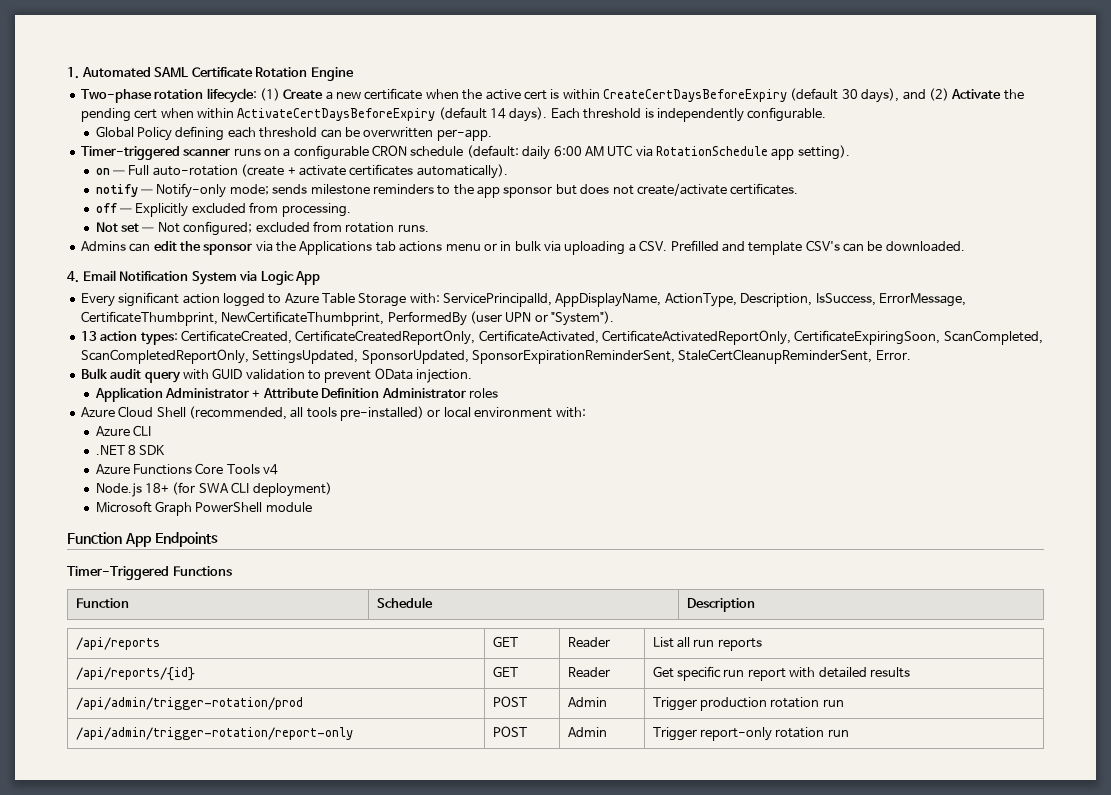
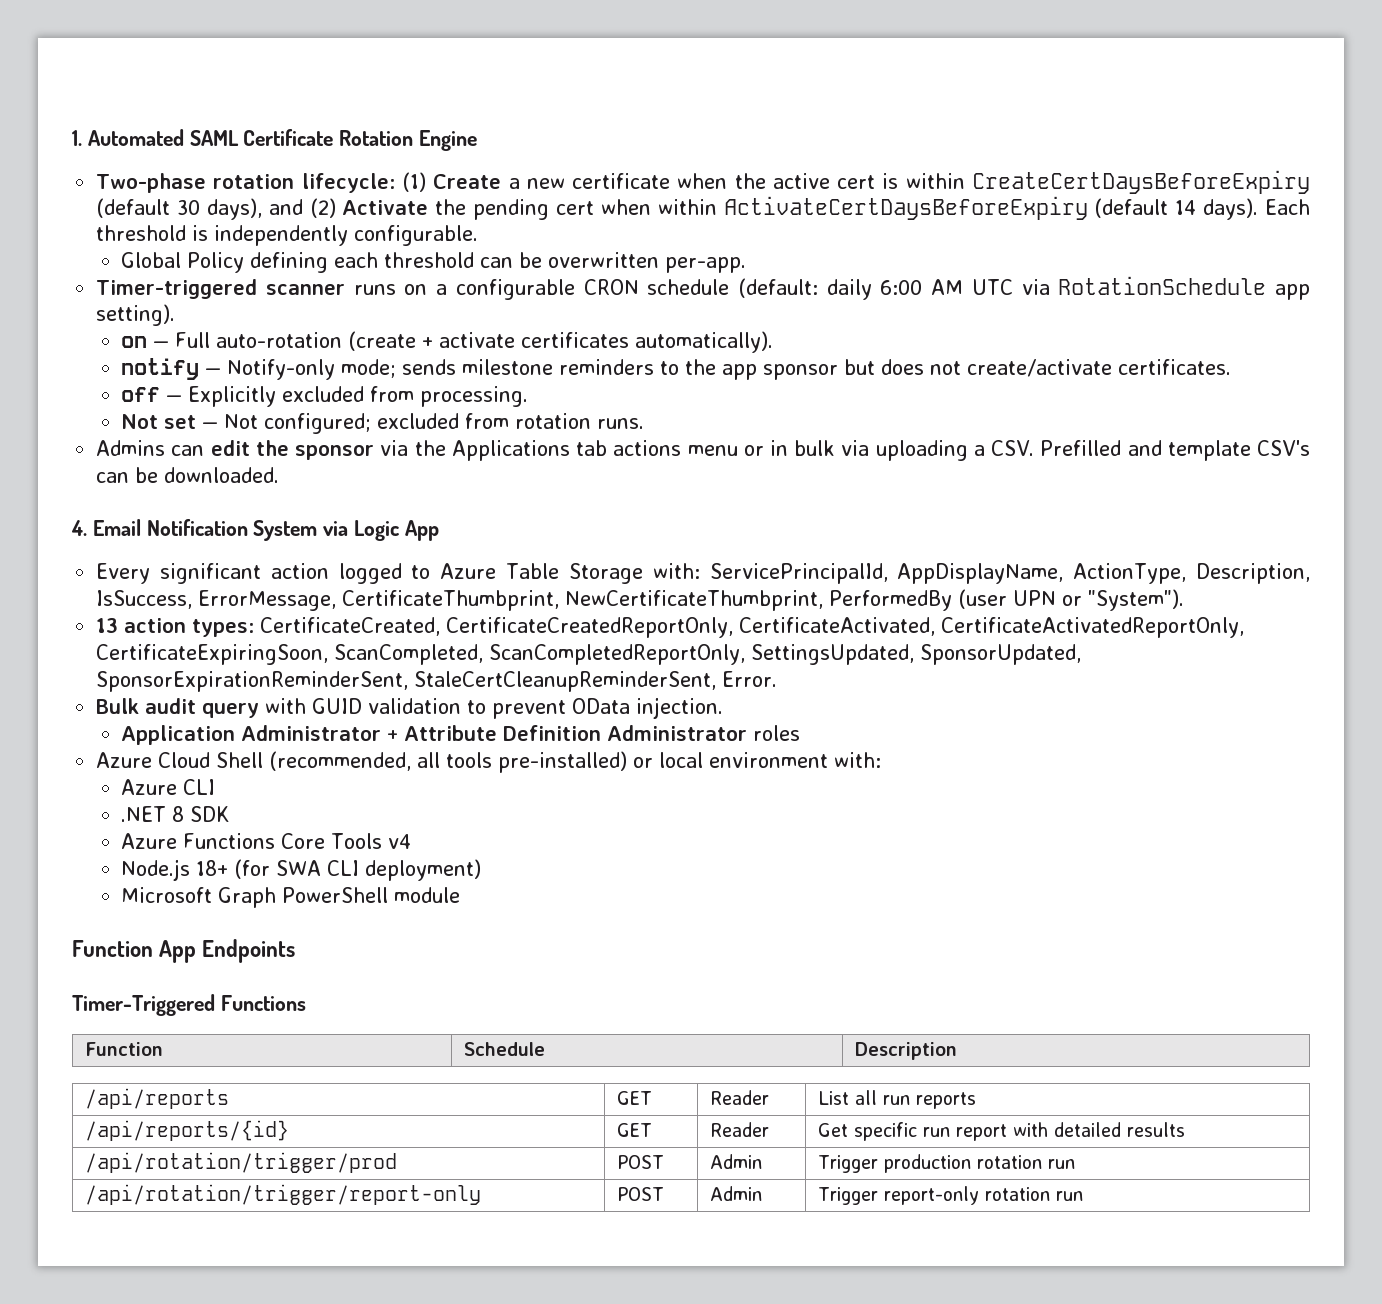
- /api/admin/trigger-rotation/prod | POST | Admin | Trigger production rotation run
+ /api/rotation/trigger/prod | POST | Admin | Trigger production rotation run
- /api/admin/trigger-rotation/report-only | POST | Admin | Trigger report-only rotation run
+ /api/rotation/trigger/report-only | POST | Admin | Trigger report-only rotation run

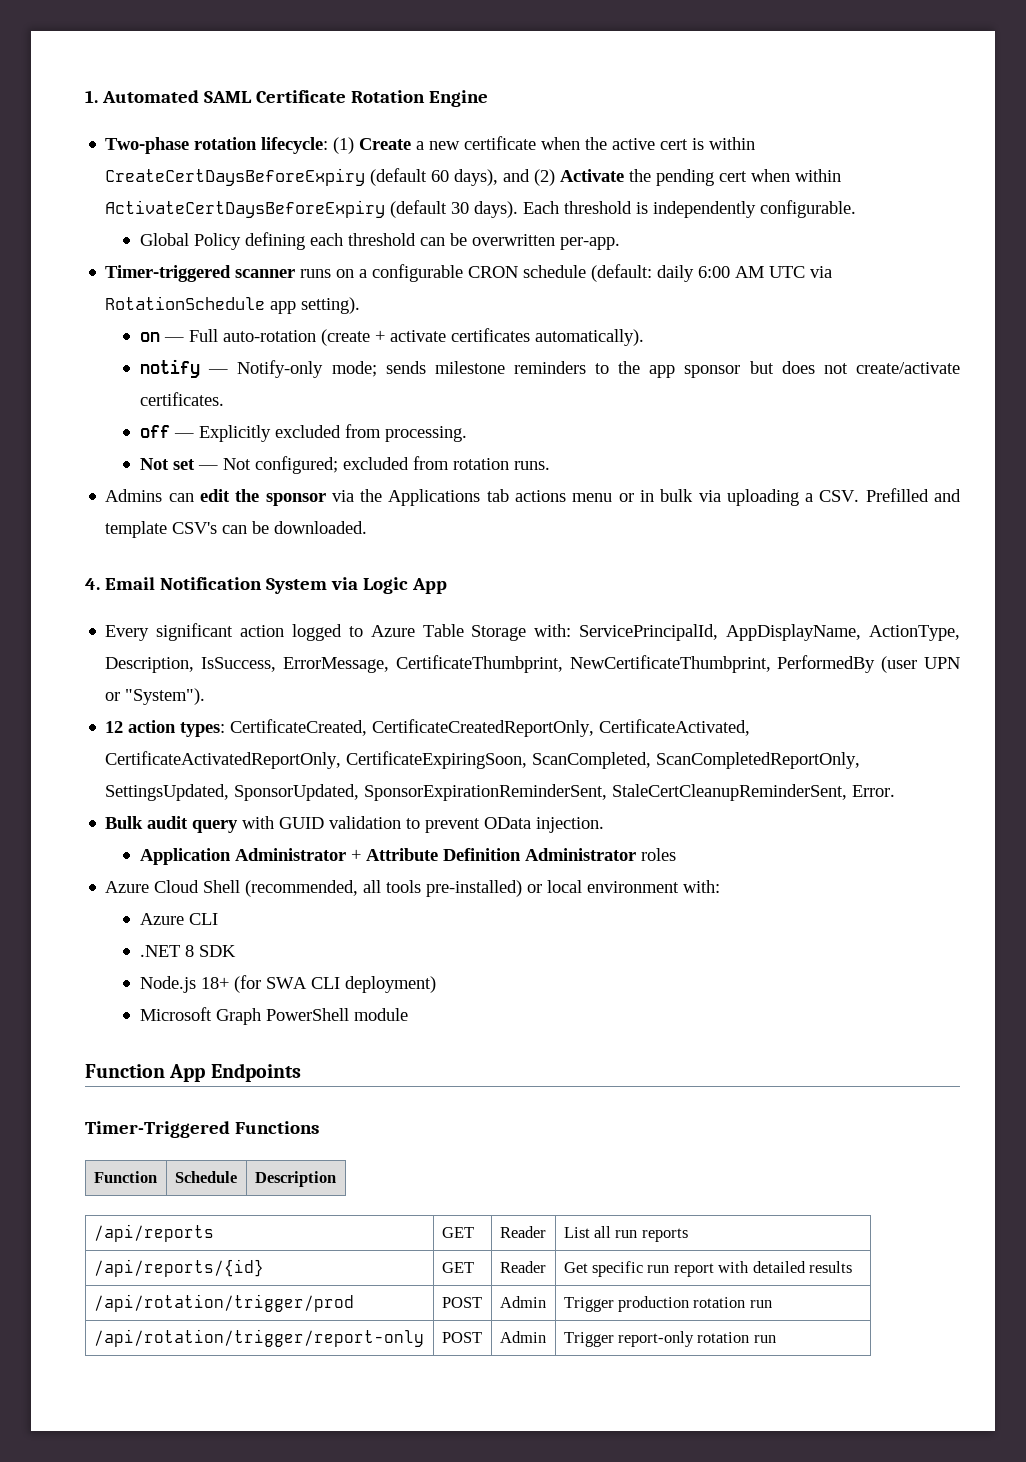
- Two-phase rotation lifecycle: (1) Create a new certificate when the active cert is within CreateCertDaysBeforeExpiry (default 30 days), and (2) Activate the pending cert when within ActivateCertDaysBeforeExpiry (default 14 days).
+ Two-phase rotation lifecycle: (1) Create a new certificate when the active cert is within CreateCertDaysBeforeExpiry (default 60 days), and (2) Activate the pending cert when within ActivateCertDaysBeforeExpiry (default 30 days).
- 13 action types: CertificateCreated, CertificateCreatedReportOnly, CertificateActivated, CertificateActivatedReportOnly, CertificateExpiringSoon, ScanCompleted, ScanCompletedReportOnly, SettingsUpdated, SponsorUpdated, SponsorExpirationReminderSent, StaleCertCleanupReminderSent, Error.
+ 12 action types: CertificateCreated, CertificateCreatedReportOnly, CertificateActivated, CertificateActivatedReportOnly, CertificateExpiringSoon, ScanCompleted, ScanCompletedReportOnly, SettingsUpdated, SponsorUpdated, SponsorExpirationReminderSent, StaleCertCleanupReminderSent, Error.
- Azure Functions Core Tools v4

